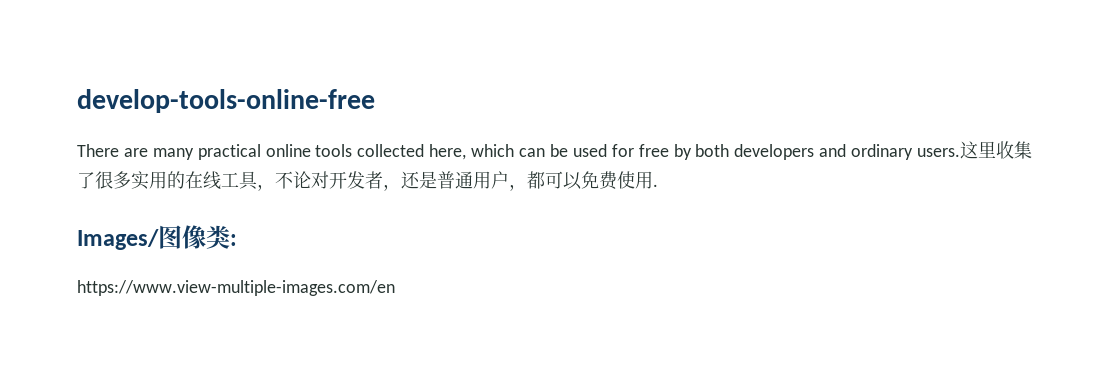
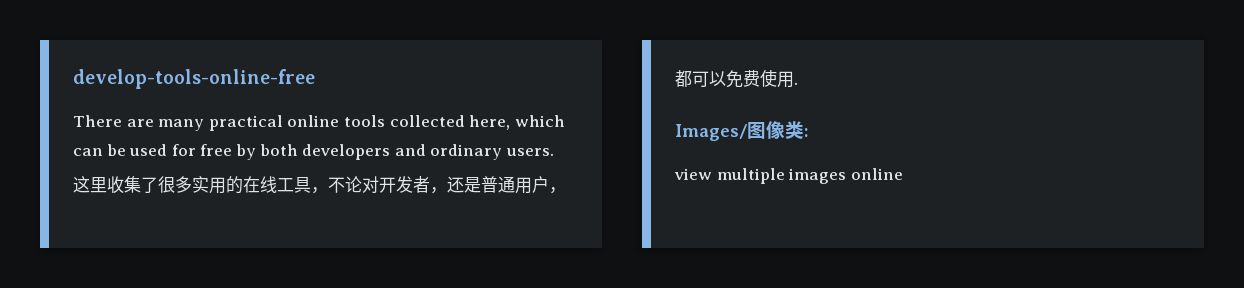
- There are many practical online tools collected here, which can be used for free by both developers and ordinary users.这里收集了很多实用的在线工具，不论对开发者，还是普通用户，都可以免费使用.
+ There are many practical online tools collected here, which can be used for free by both developers and ordinary users.
+ 这里收集了很多实用的在线工具，不论对开发者，还是普通用户，都可以免费使用.
- https://www.view-multiple-images.com/en
+ view multiple images online

